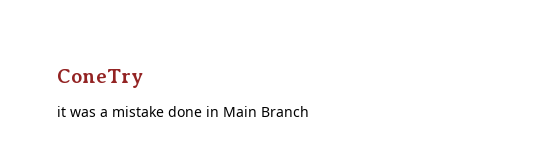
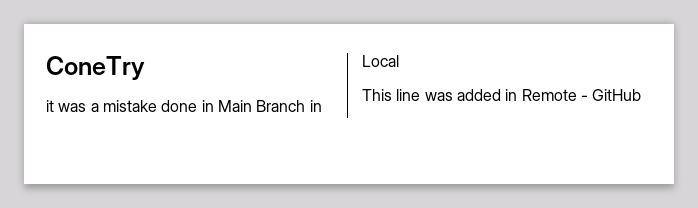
- it was a mistake done in Main Branch
+ it was a mistake done in Main Branch in Local
+ This line was added in Remote - GitHub

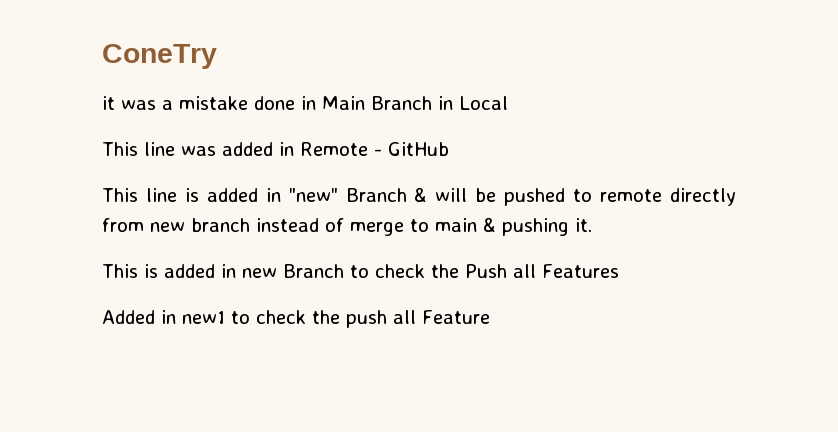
+ This line is added in "new" Branch & will be pushed to remote directly from new branch instead of merge to main & pushing it.
+ This is added in new Branch to check the Push all Features
+ Added in new1 to check the push all Feature

